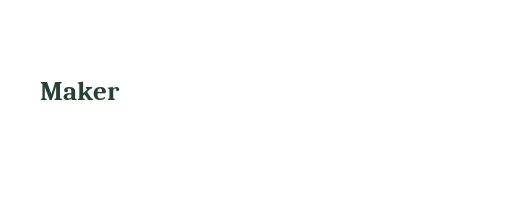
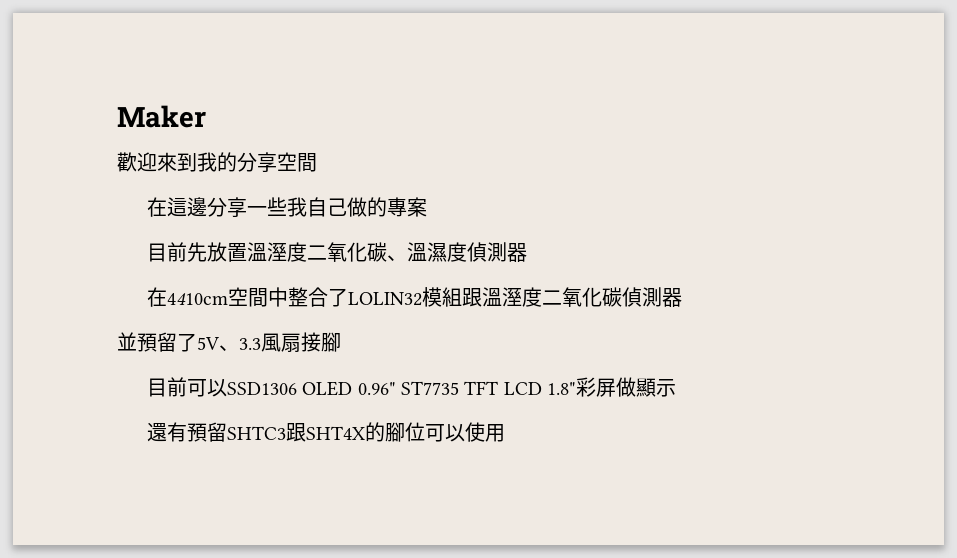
+ 歡迎來到我的分享空間
+ 在這邊分享一些我自己做的專案
+ 目前先放置溫溼度二氧化碳、溫濕度偵測器
+ 在4410cm空間中整合了LOLIN32模組跟溫溼度二氧化碳偵測器
+ 並預留了5V、3.3風扇接腳
+ 目前可以SSD1306 OLED 0.96" ST7735 TFT LCD 1.8"彩屏做顯示
+ 還有預留SHTC3跟SHT4X的腳位可以使用

